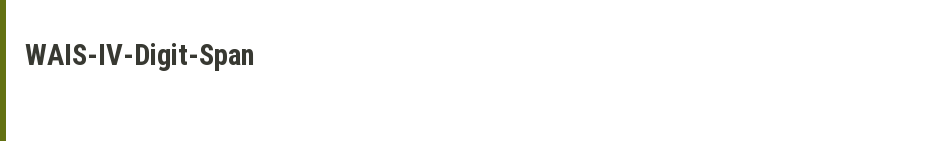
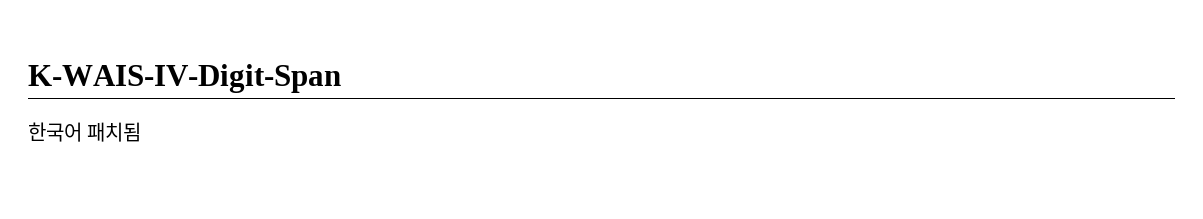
- WAIS-IV-Digit-Span
+ K-WAIS-IV-Digit-Span
+ 한국어 패치됨

